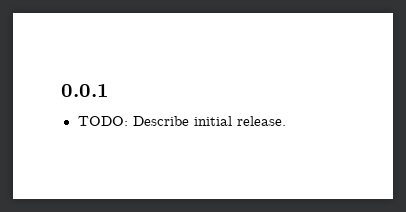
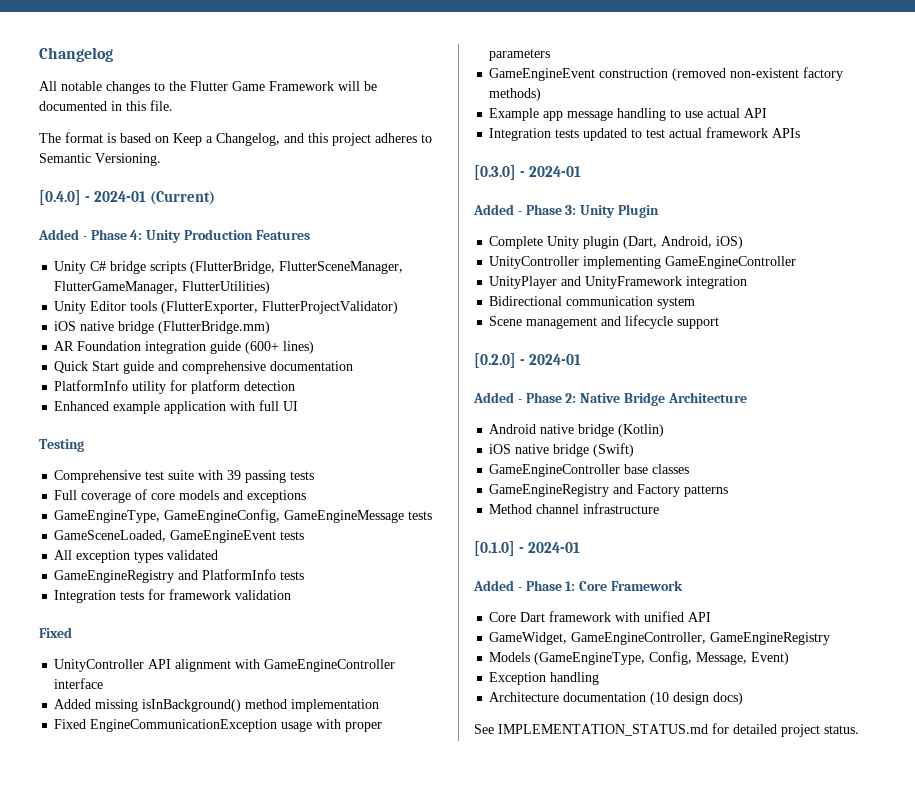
- 0.0.1
- TODO: Describe initial release.
+ Changelog
+ All notable changes to the Flutter Game Framework will be documented in this file.
+ The format is based on Keep a Changelog, and this project adheres to Semantic Versioning.
+ [0.4.0] - 2024-01 (Current)
+ Added - Phase 4: Unity Production Features
+ Unity C# bridge scripts (FlutterBridge, FlutterSceneManager, FlutterGameManager, FlutterUtilities)
+ Unity Editor tools (FlutterExporter, FlutterProjectValidator)
+ iOS native bridge (FlutterBridge.mm)
+ AR Foundation integration guide (600+ lines)
+ Quick Start guide and comprehensive documentation
+ PlatformInfo utility for platform detection
+ Enhanced example application with full UI
+ Testing
+ Comprehensive test suite with 39 passing tests
+ Full coverage of core models and exceptions
+ GameEngineType, GameEngineConfig, GameEngineMessage tests
+ GameSceneLoaded, GameEngineEvent tests
+ All exception types validated
+ GameEngineRegistry and PlatformInfo tests
+ Integration tests for framework validation
+ Fixed
+ UnityController API alignment with GameEngineController interface
+ Added missing isInBackground() method implementation
+ Fixed EngineCommunicationException usage with proper parameters
+ GameEngineEvent construction (removed non-existent factory methods)
+ Example app message handling to use actual API
+ Integration tests updated to test actual framework APIs
+ [0.3.0] - 2024-01
+ Added - Phase 3: Unity Plugin
+ Complete Unity plugin (Dart, Android, iOS)
+ UnityController implementing GameEngineController
+ UnityPlayer and UnityFramework integration
+ Bidirectional communication system
+ Scene management and lifecycle support
+ [0.2.0] - 2024-01
+ Added - Phase 2: Native Bridge Architecture
+ Android native bridge (Kotlin)
+ iOS native bridge (Swift)
+ GameEngineController base classes
+ GameEngineRegistry and Factory patterns
+ Method channel infrastructure
+ [0.1.0] - 2024-01
+ Added - Phase 1: Core Framework
+ Core Dart framework with unified API
+ GameWidget, GameEngineController, GameEngineRegistry
+ Models (GameEngineType, Config, Message, Event)
+ Exception handling
+ Architecture documentation (10 design docs)
+ See IMPLEMENTATION_STATUS.md for detailed project status.

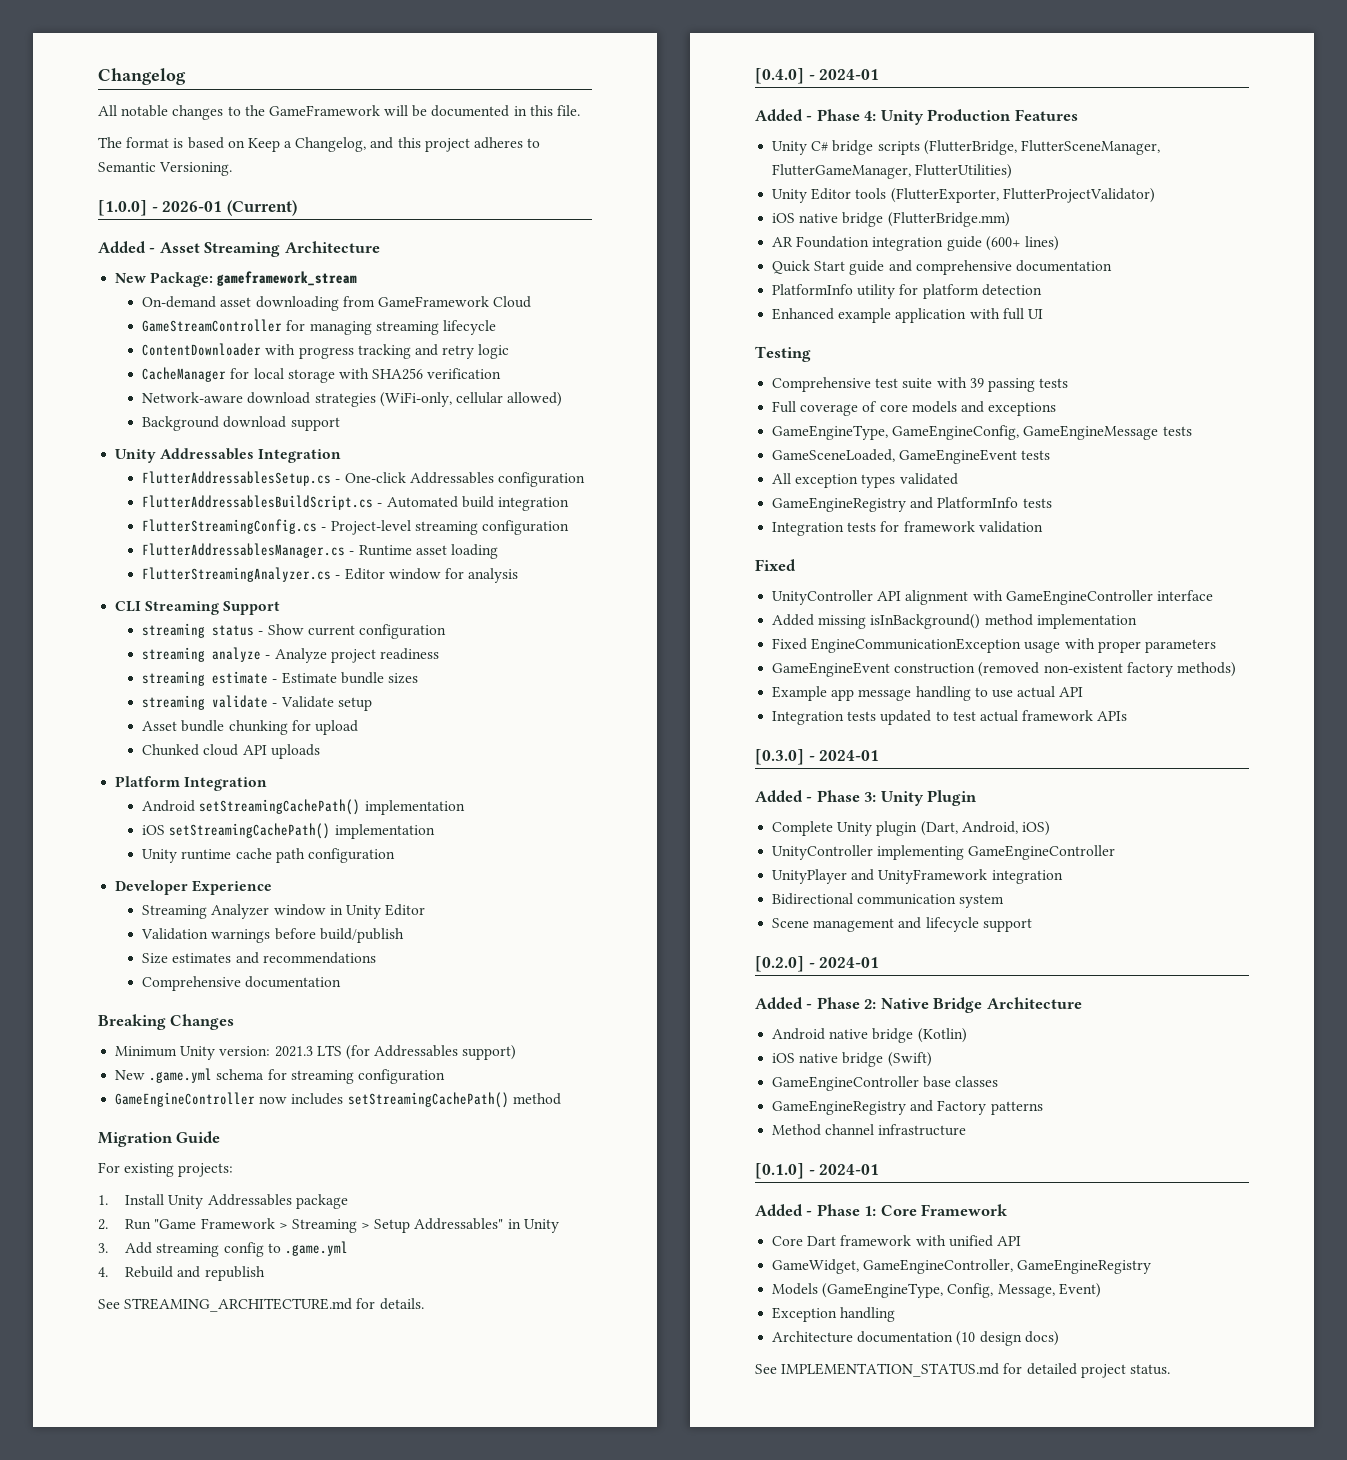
- All notable changes to the Flutter Game Framework will be documented in this file.
+ All notable changes to the GameFramework will be documented in this file.
+ [1.0.0] - 2026-01 (Current)
+ Added - Asset Streaming Architecture
+ New Package: gameframework_stream
+ On-demand asset downloading from GameFramework Cloud
+ GameStreamController for managing streaming lifecycle
+ ContentDownloader with progress tracking and retry logic
+ CacheManager for local storage with SHA256 verification
+ Network-aware download strategies (WiFi-only, cellular allowed)
+ Background download support
+ Unity Addressables Integration
+ FlutterAddressablesSetup.cs - One-click Addressables configuration
+ FlutterAddressablesBuildScript.cs - Automated build integration
+ FlutterStreamingConfig.cs - Project-level streaming configuration
+ FlutterAddressablesManager.cs - Runtime asset loading
+ FlutterStreamingAnalyzer.cs - Editor window for analysis
+ CLI Streaming Support
+ streaming status - Show current configuration
+ streaming analyze - Analyze project readiness
+ streaming estimate - Estimate bundle sizes
+ streaming validate - Validate setup
+ Asset bundle chunking for upload
+ Chunked cloud API uploads
+ Platform Integration
+ Android setStreamingCachePath() implementation
+ iOS setStreamingCachePath() implementation
+ Unity runtime cache path configuration
+ Developer Experience
+ Streaming Analyzer window in Unity Editor
+ Validation warnings before build/publish
+ Size estimates and recommendations
+ Comprehensive documentation
+ Breaking Changes
+ Minimum Unity version: 2021.3 LTS (for Addressables support)
+ New .game.yml schema for streaming configuration
+ GameEngineController now includes setStreamingCachePath() method
+ Migration Guide
+ For existing projects:
+ 1. Install Unity Addressables package
+ 2. Run "Game Framework > Streaming > Setup Addressables" in Unity
+ 3. Add streaming config to .game.yml
+ 4. Rebuild and republish
+ See STREAMING_ARCHITECTURE.md for details.
- [0.4.0] - 2024-01 (Current)
+ [0.4.0] - 2024-01

